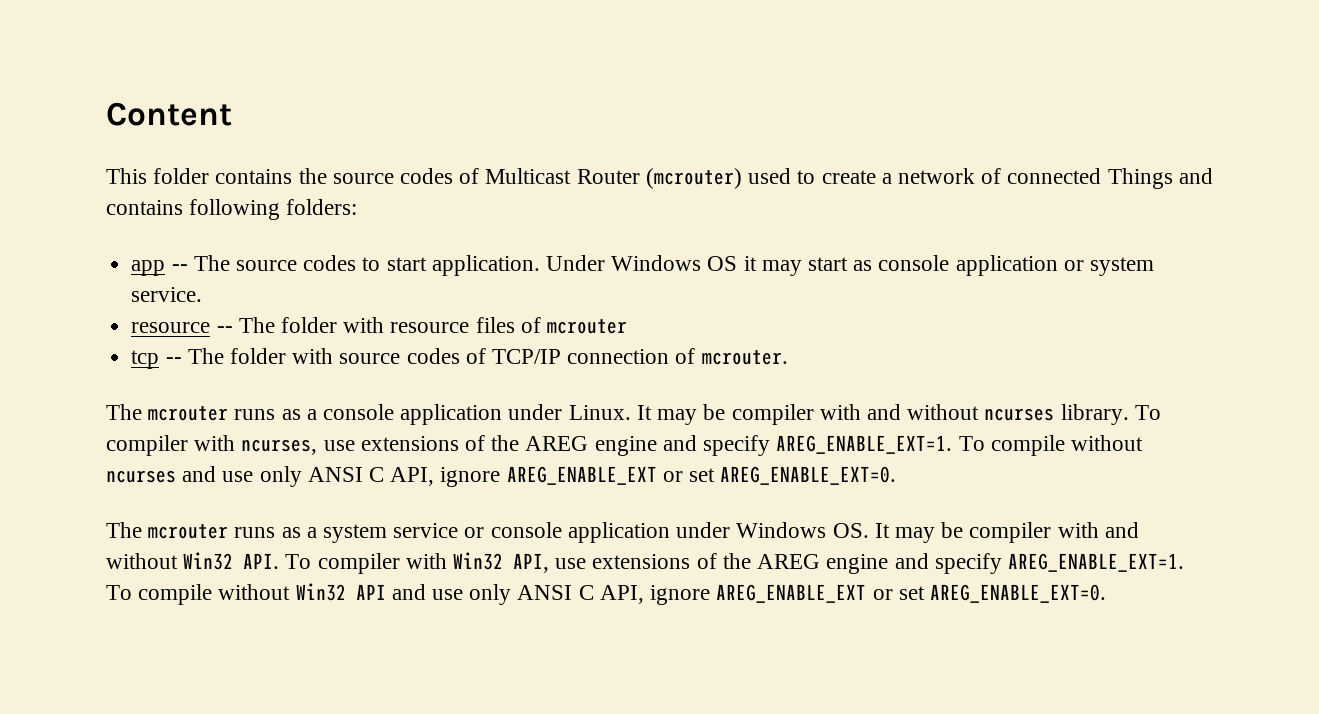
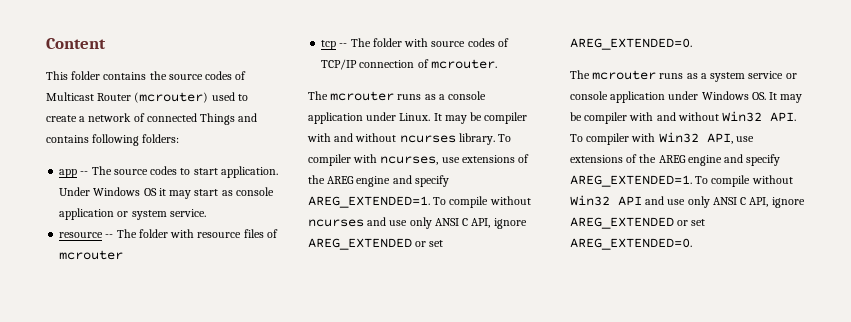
- To compiler with ncurses, use extensions of the AREG engine and specify AREG_ENABLE_EXT=1.
+ To compiler with ncurses, use extensions of the AREG engine and specify AREG_EXTENDED=1.
- To compile without ncurses and use only ANSI C API, ignore AREG_ENABLE_EXT or set AREG_ENABLE_EXT=0.
+ To compile without ncurses and use only ANSI C API, ignore AREG_EXTENDED or set AREG_EXTENDED=0.
- The mcrouter runs as a system service or console application under Windows OS. It may be compiler with and without Win32 API. To compiler with Win32 API, use extensions of the AREG engine and specify AREG_ENABLE_EXT=1.
+ The mcrouter runs as a system service or console application under Windows OS. It may be compiler with and without Win32 API. To compiler with Win32 API, use extensions of the AREG engine and specify AREG_EXTENDED=1.
- To compile without Win32 API and use only ANSI C API, ignore AREG_ENABLE_EXT or set AREG_ENABLE_EXT=0.
+ To compile without Win32 API and use only ANSI C API, ignore AREG_EXTENDED or set AREG_EXTENDED=0.

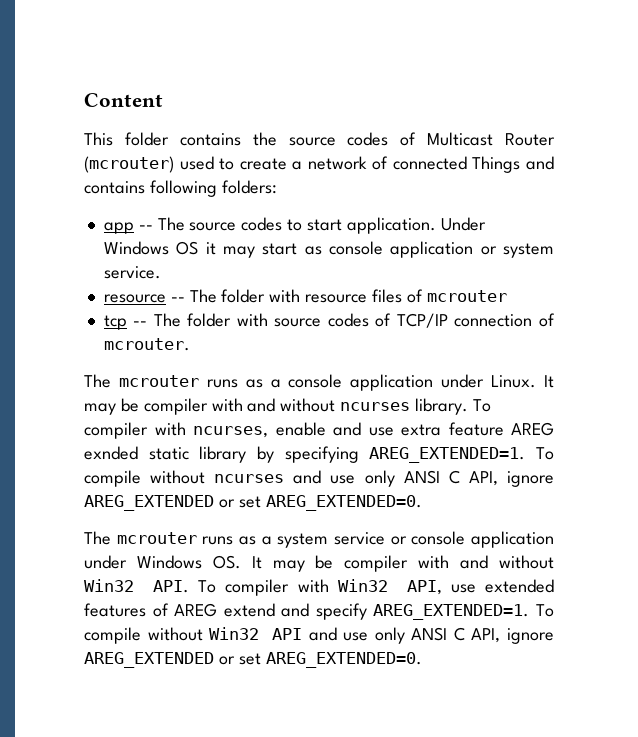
- To compiler with ncurses, use extensions of the AREG engine and specify AREG_EXTENDED=1.
+ To compiler with ncurses, enable and use extra feature AREG exnded static library by specifying AREG_EXTENDED=1.
- The mcrouter runs as a system service or console application under Windows OS. It may be compiler with and without Win32 API. To compiler with Win32 API, use extensions of the AREG engine and specify AREG_EXTENDED=1.
+ The mcrouter runs as a system service or console application under Windows OS. It may be compiler with and without Win32 API. To compiler with Win32 API, use extended features of AREG extend and specify AREG_EXTENDED=1.

